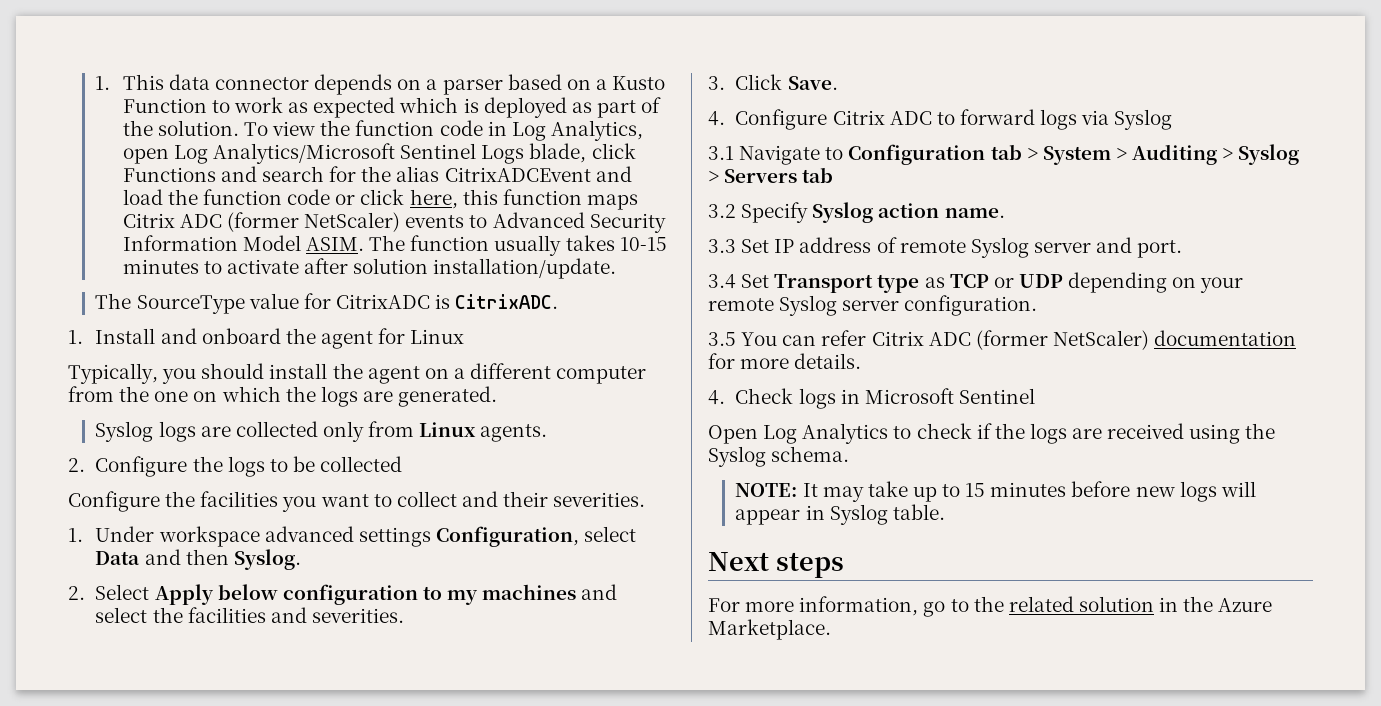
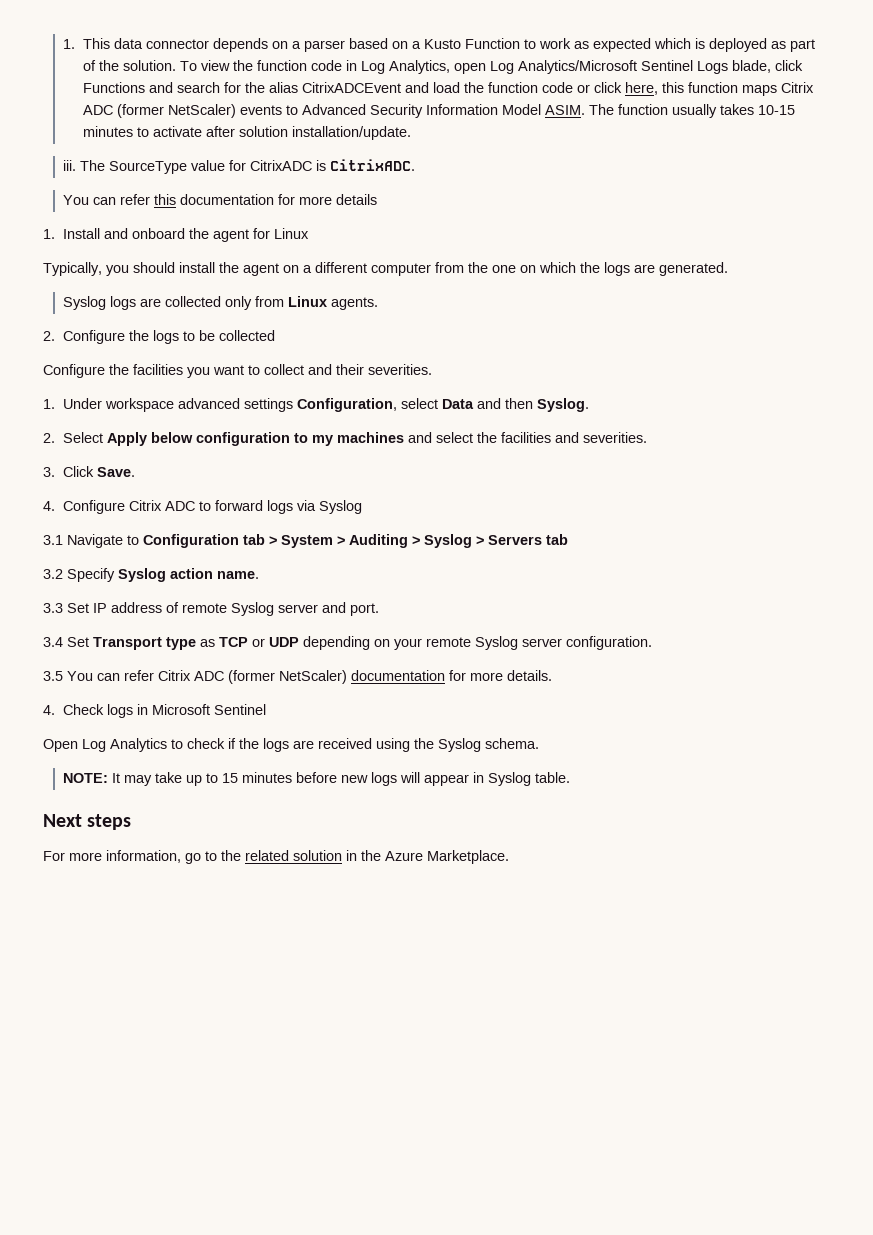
+ iii.
+ You can refer this documentation for more details

